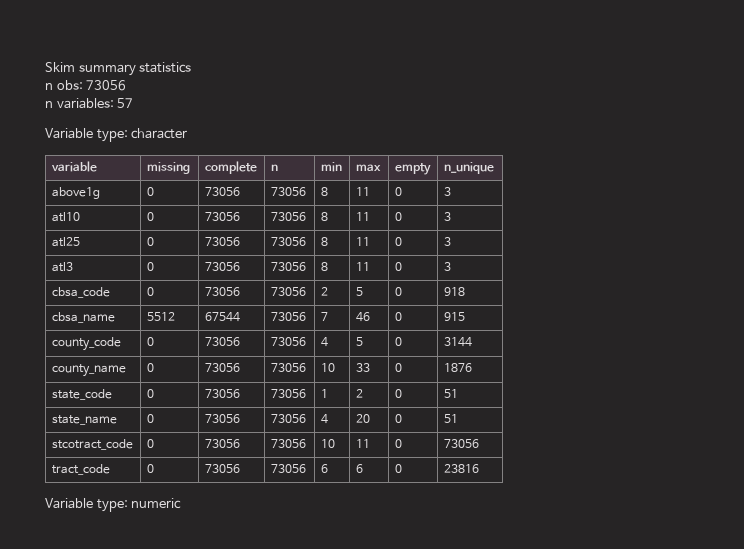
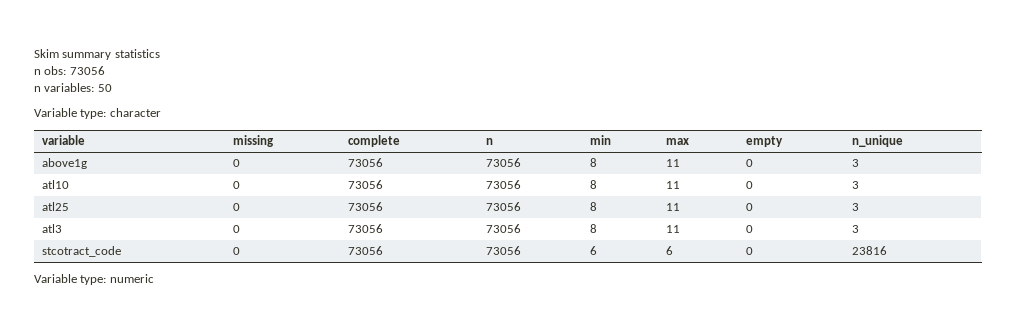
- n variables: 57
+ n variables: 50
- cbsa_code | 0 | 73056 | 73056 | 2 | 5 | 0 | 918
- cbsa_name | 5512 | 67544 | 73056 | 7 | 46 | 0 | 915
- county_code | 0 | 73056 | 73056 | 4 | 5 | 0 | 3144
- county_name | 0 | 73056 | 73056 | 10 | 33 | 0 | 1876
- state_code | 0 | 73056 | 73056 | 1 | 2 | 0 | 51
- state_name | 0 | 73056 | 73056 | 4 | 20 | 0 | 51
- stcotract_code | 0 | 73056 | 73056 | 10 | 11 | 0 | 73056
- tract_code | 0 | 73056 | 73056 | 6 | 6 | 0 | 23816
+ stcotract_code | 0 | 73056 | 73056 | 6 | 6 | 0 | 23816

